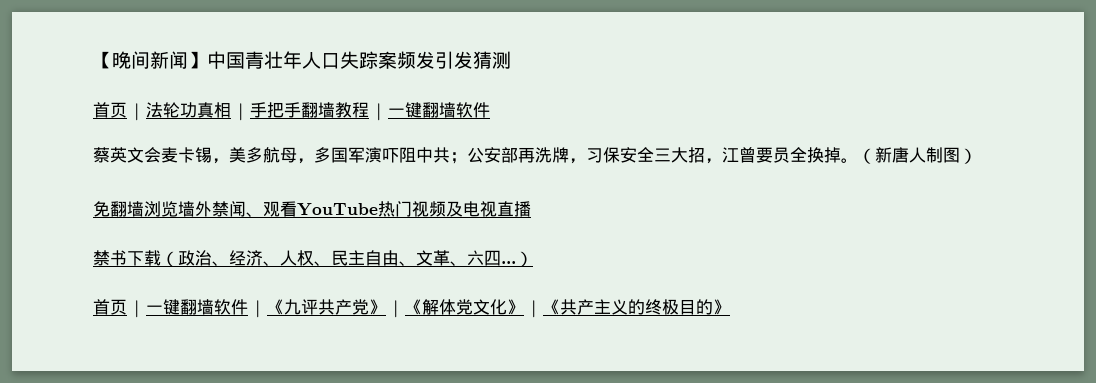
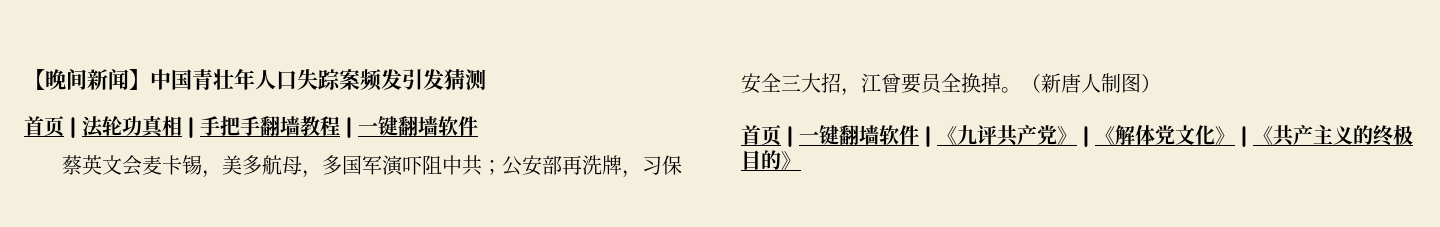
- 免翻墙浏览墙外禁闻、观看YouTube热门视频及电视直播
- 禁书下载（政治、经济、人权、民主自由、文革、六四...）

